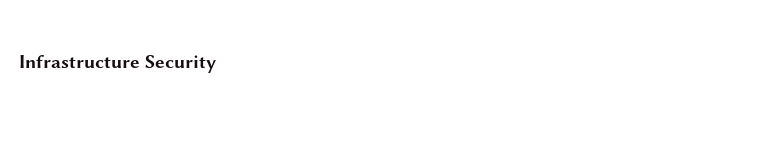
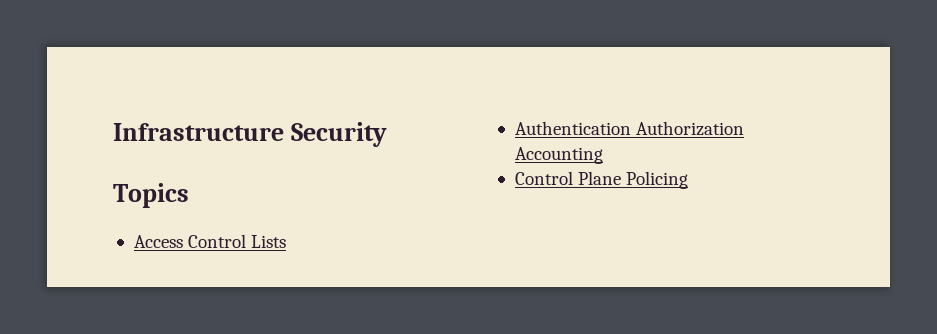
+ Topics
+ Access Control Lists
+ Authentication Authorization Accounting
+ Control Plane Policing

